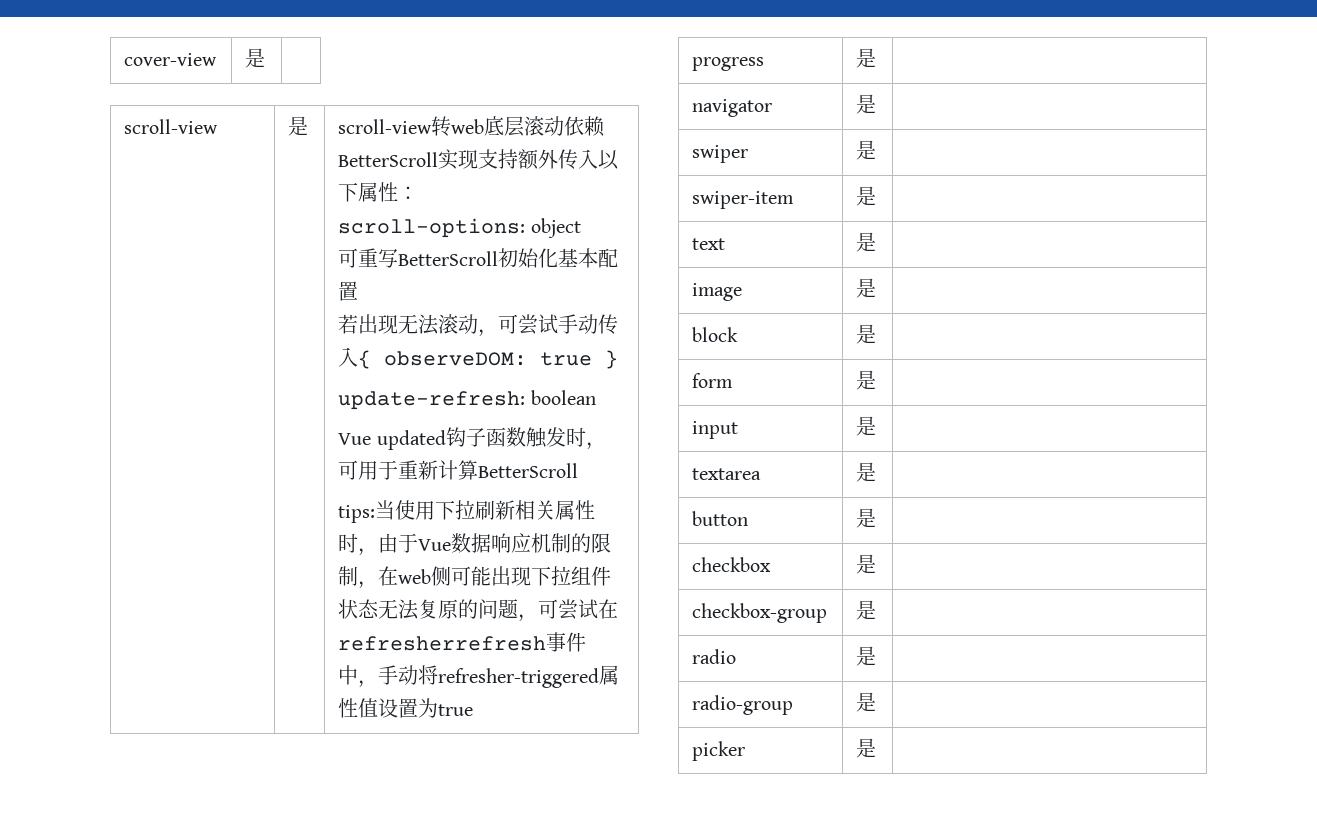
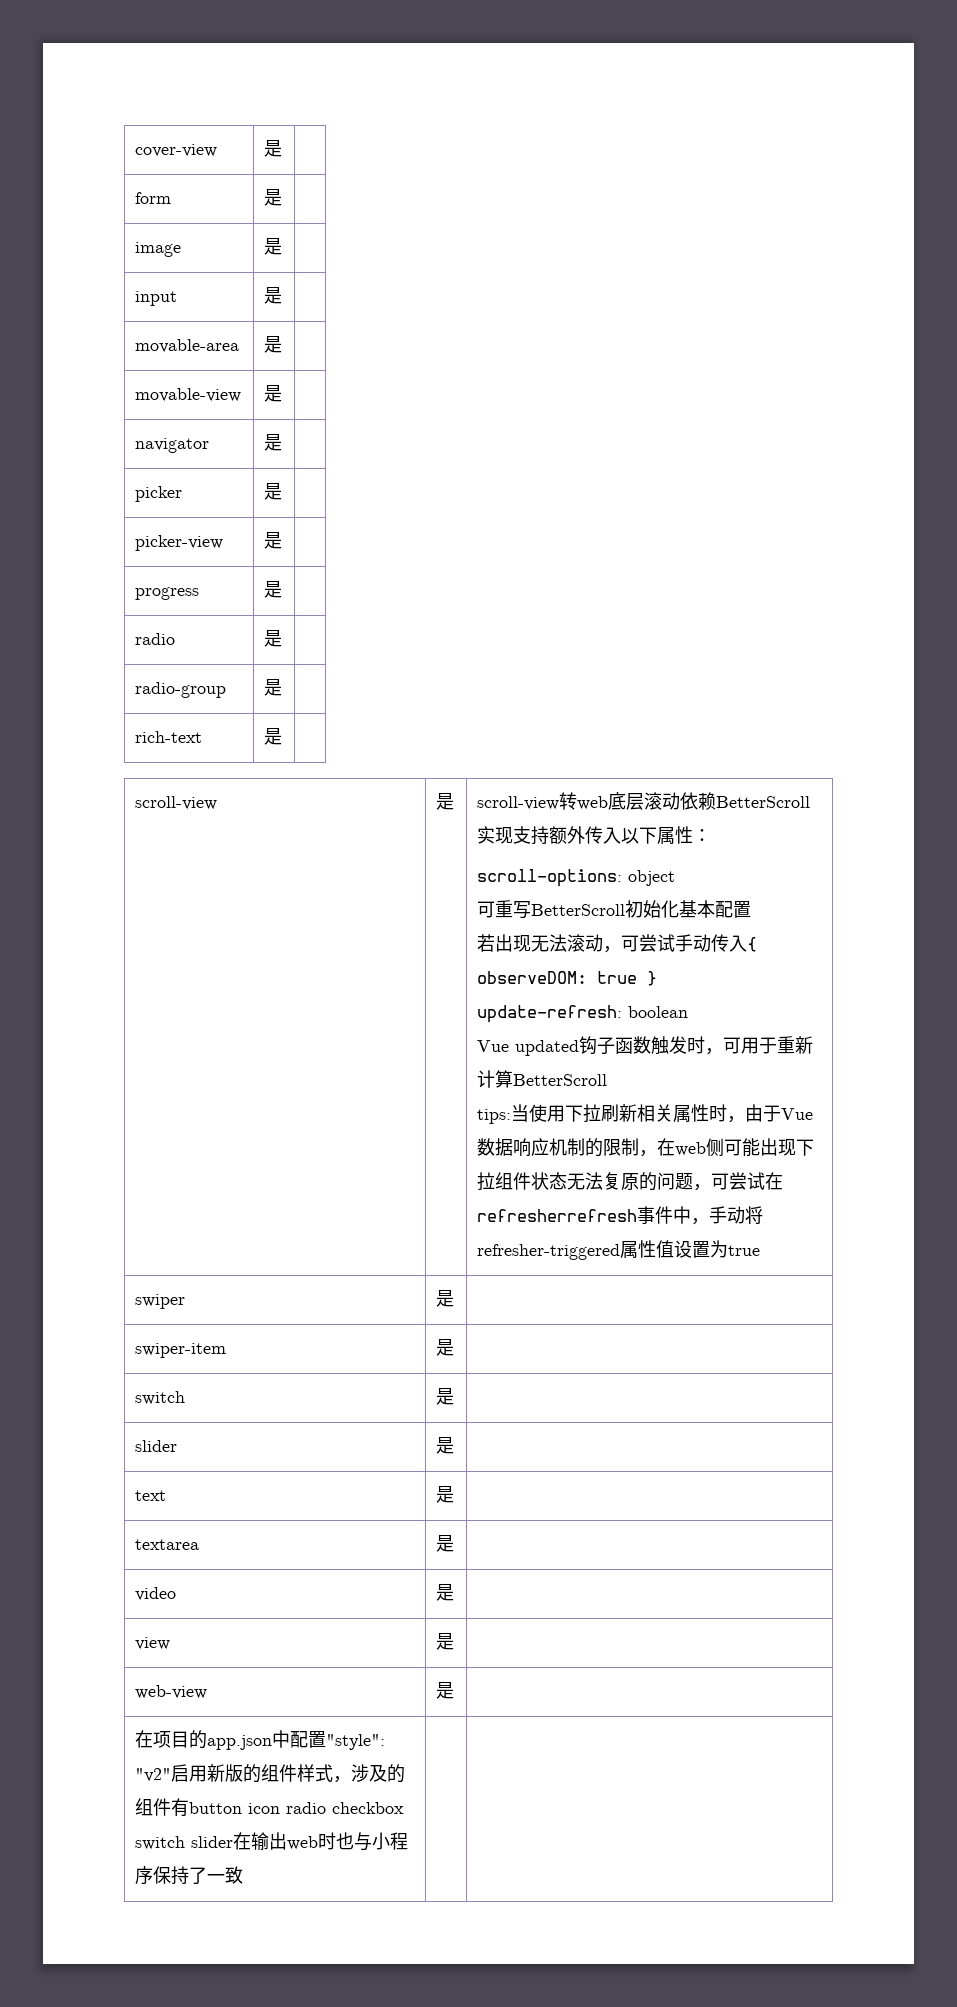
+ form | 是 |
+ image | 是 |
+ input | 是 |
+ movable-area | 是 |
+ movable-view | 是 |
+ navigator | 是 |
+ picker | 是 |
+ picker-view | 是 |
+ progress | 是 |
+ radio | 是 |
+ radio-group | 是 |
+ rich-text | 是 |
- progress | 是 |
- navigator | 是 |
+ switch | 是 |
+ slider | 是 |
  text | 是 |
- image | 是 |
- block | 是 |
- form | 是 |
- input | 是 |
- button | 是 |
- checkbox | 是 |
- checkbox-group | 是 |
- radio | 是 |
- radio-group | 是 |
- picker | 是 |
+ video | 是 |
+ view | 是 |
+ web-view | 是 |
+ 在项目的app.json中配置"style": "v2"启用新版的组件样式，涉及的组件有button icon radio checkbox switch slider在输出web时也与小程序保持了一致 | |

